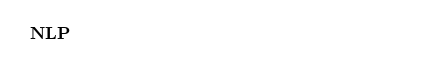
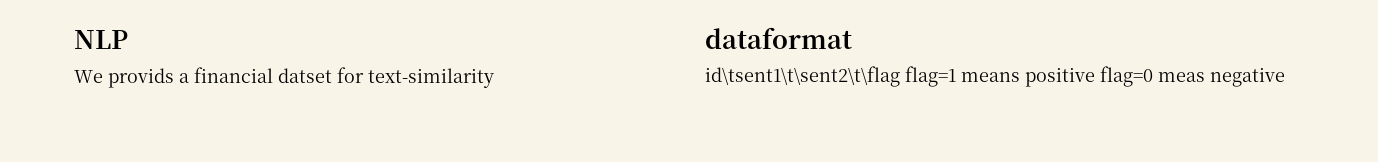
+ We provids a financial datset for text-similarity
+ dataformat
+ id\tsent1\t\sent2\t\flag flag=1 means positive flag=0 meas negative

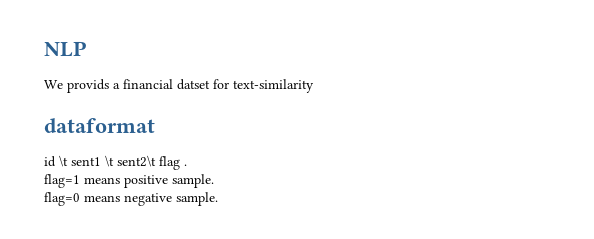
- id\tsent1\t\sent2\t\flag flag=1 means positive flag=0 meas negative
+ id \t sent1 \t sent2\t flag .
+ flag=1 means positive sample.
+ flag=0 means negative sample.

